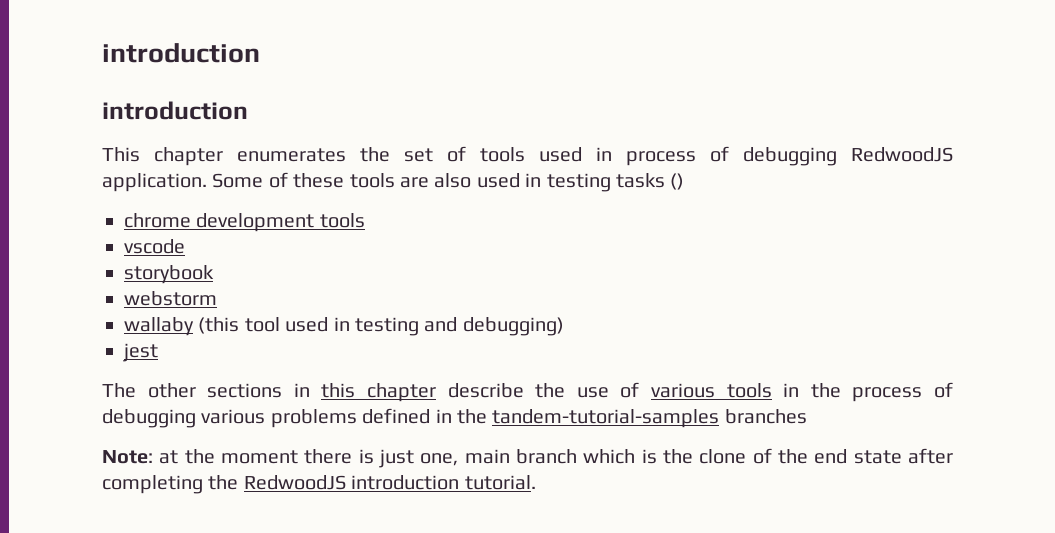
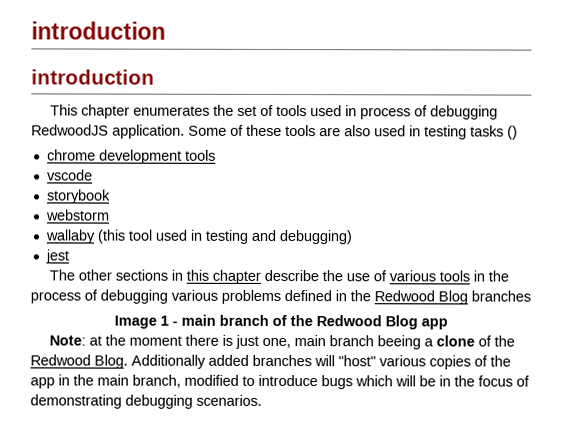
- The other sections in this chapter describe the use of various tools in the process of debugging various problems defined in the tandem-tutorial-samples branches
+ The other sections in this chapter describe the use of various tools in the process of debugging various problems defined in the Redwood Blog branches
+ Image 1 - main branch of the Redwood Blog app
- Note: at the moment there is just one, main branch which is the clone of the end state after completing the RedwoodJS introduction tutorial.
+ Note: at the moment there is just one, main branch beeing a clone of the Redwood Blog. Additionally added branches will "host" various copies of the app in the main branch, modified to introduce bugs which will be in the focus of demonstrating debugging scenarios.

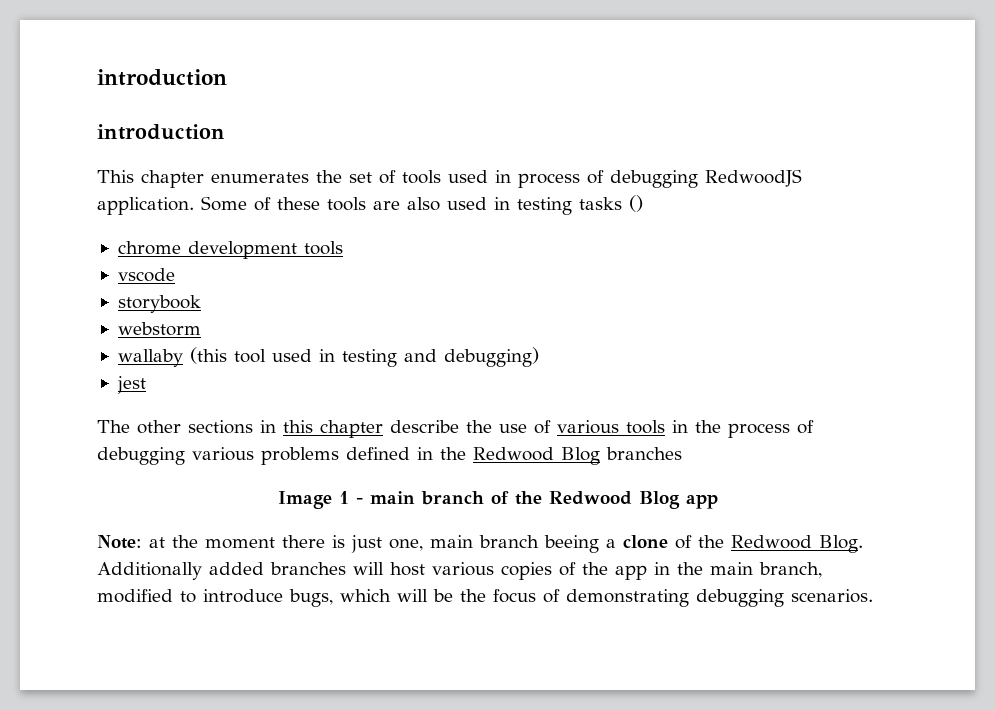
- Additionally added branches will "host" various copies of the app in the main branch, modified to introduce bugs which will be in the focus of demonstrating debugging scenarios.
+ Additionally added branches will host various copies of the app in the main branch, modified to introduce bugs, which will be the focus of demonstrating debugging scenarios.

